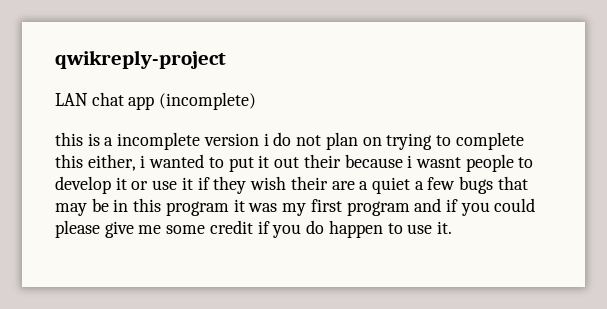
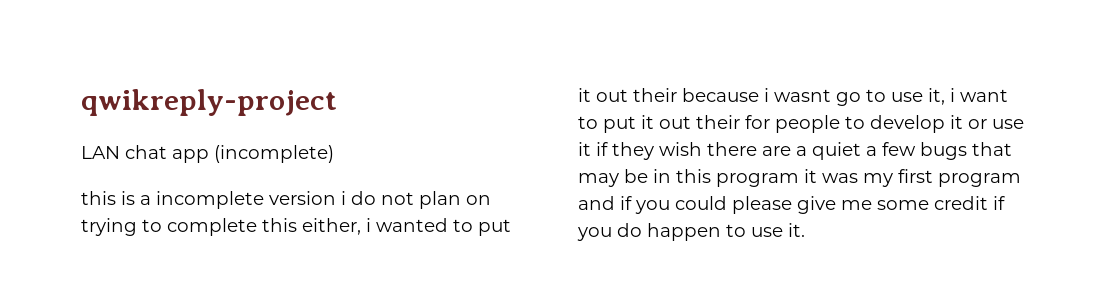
- this is a incomplete version i do not plan on trying to complete this either, i wanted to put it out their because i wasnt people to develop it or use it if they wish their are a quiet a few bugs that may be in this program it was my first program and if you could please give me some credit if you do happen to use it.
+ this is a incomplete version i do not plan on trying to complete this either, i wanted to put it out their because i wasnt go to use it, i want to put it out their for people to develop it or use it if they wish there are a quiet a few bugs that may be in this program it was my first program and if you could please give me some credit if you do happen to use it.

